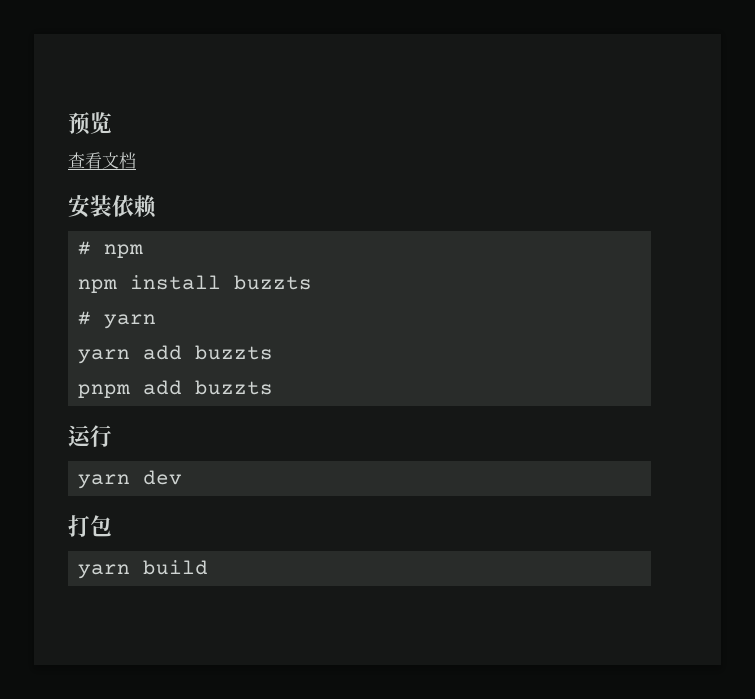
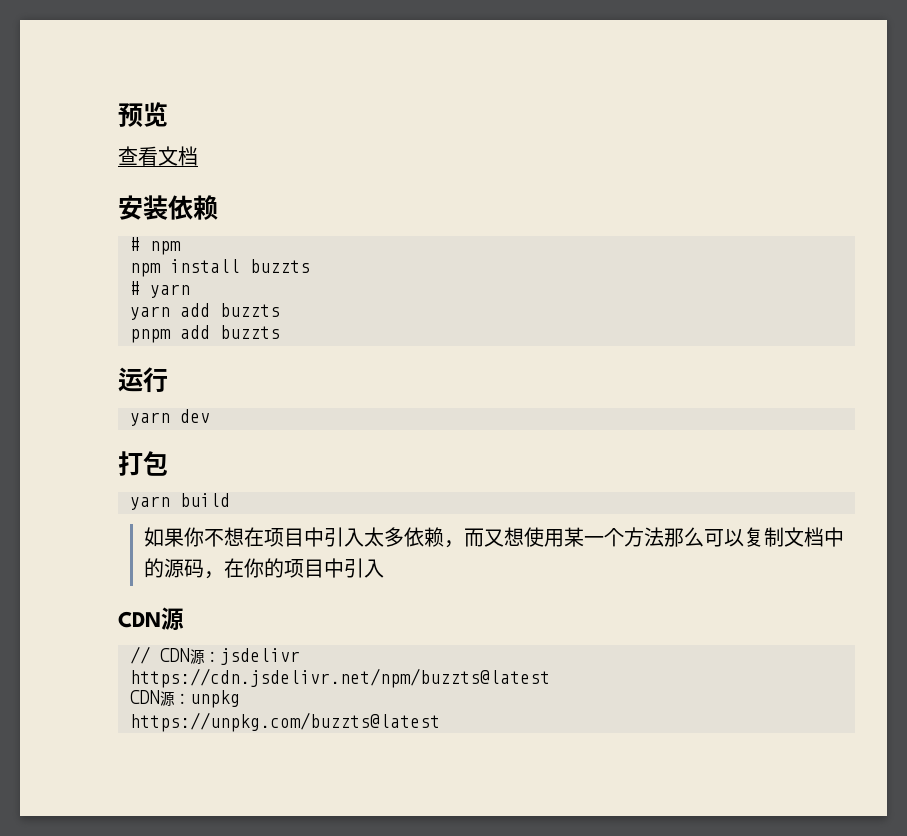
+ 如果你不想在项目中引入太多依赖，而又想使用某一个方法那么可以复制文档中的源码，在你的项目中引入
+ CDN源
+ // CDN源：jsdelivr
+ https://cdn.jsdelivr.net/npm/buzzts@latest
+ CDN源：unpkg
+ https://unpkg.com/buzzts@latest

